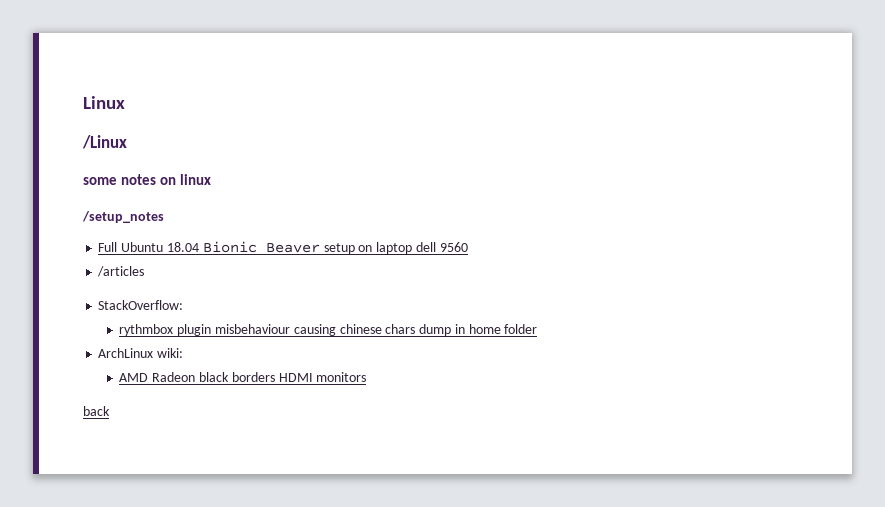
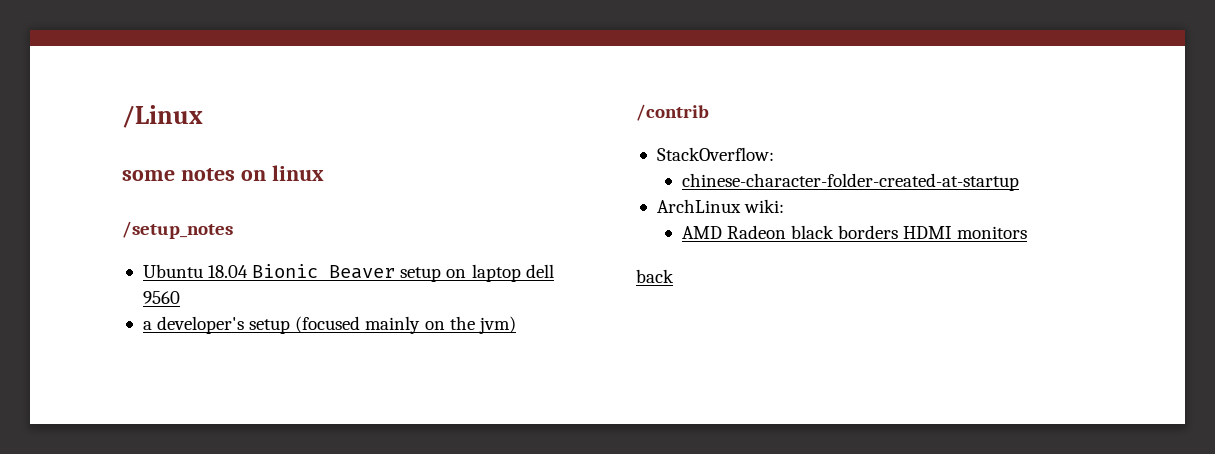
- Linux
- Full Ubuntu 18.04 Bionic Beaver setup on laptop dell 9560
+ Ubuntu 18.04 Bionic Beaver setup on laptop dell 9560
- /articles
+ a developer's setup (focused mainly on the jvm)
+ /contrib
  StackOverflow:
- rythmbox plugin misbehaviour causing chinese chars dump in home folder
+ chinese-character-folder-created-at-startup

